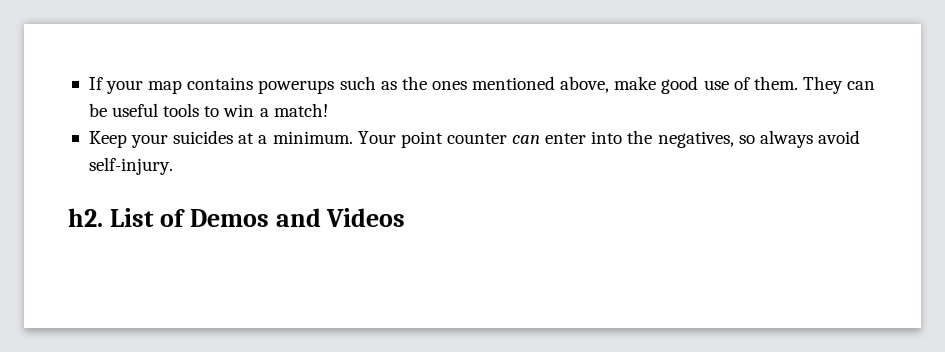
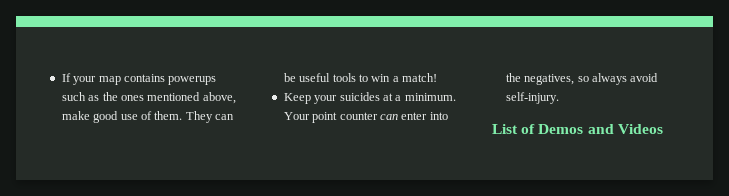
- h2.

